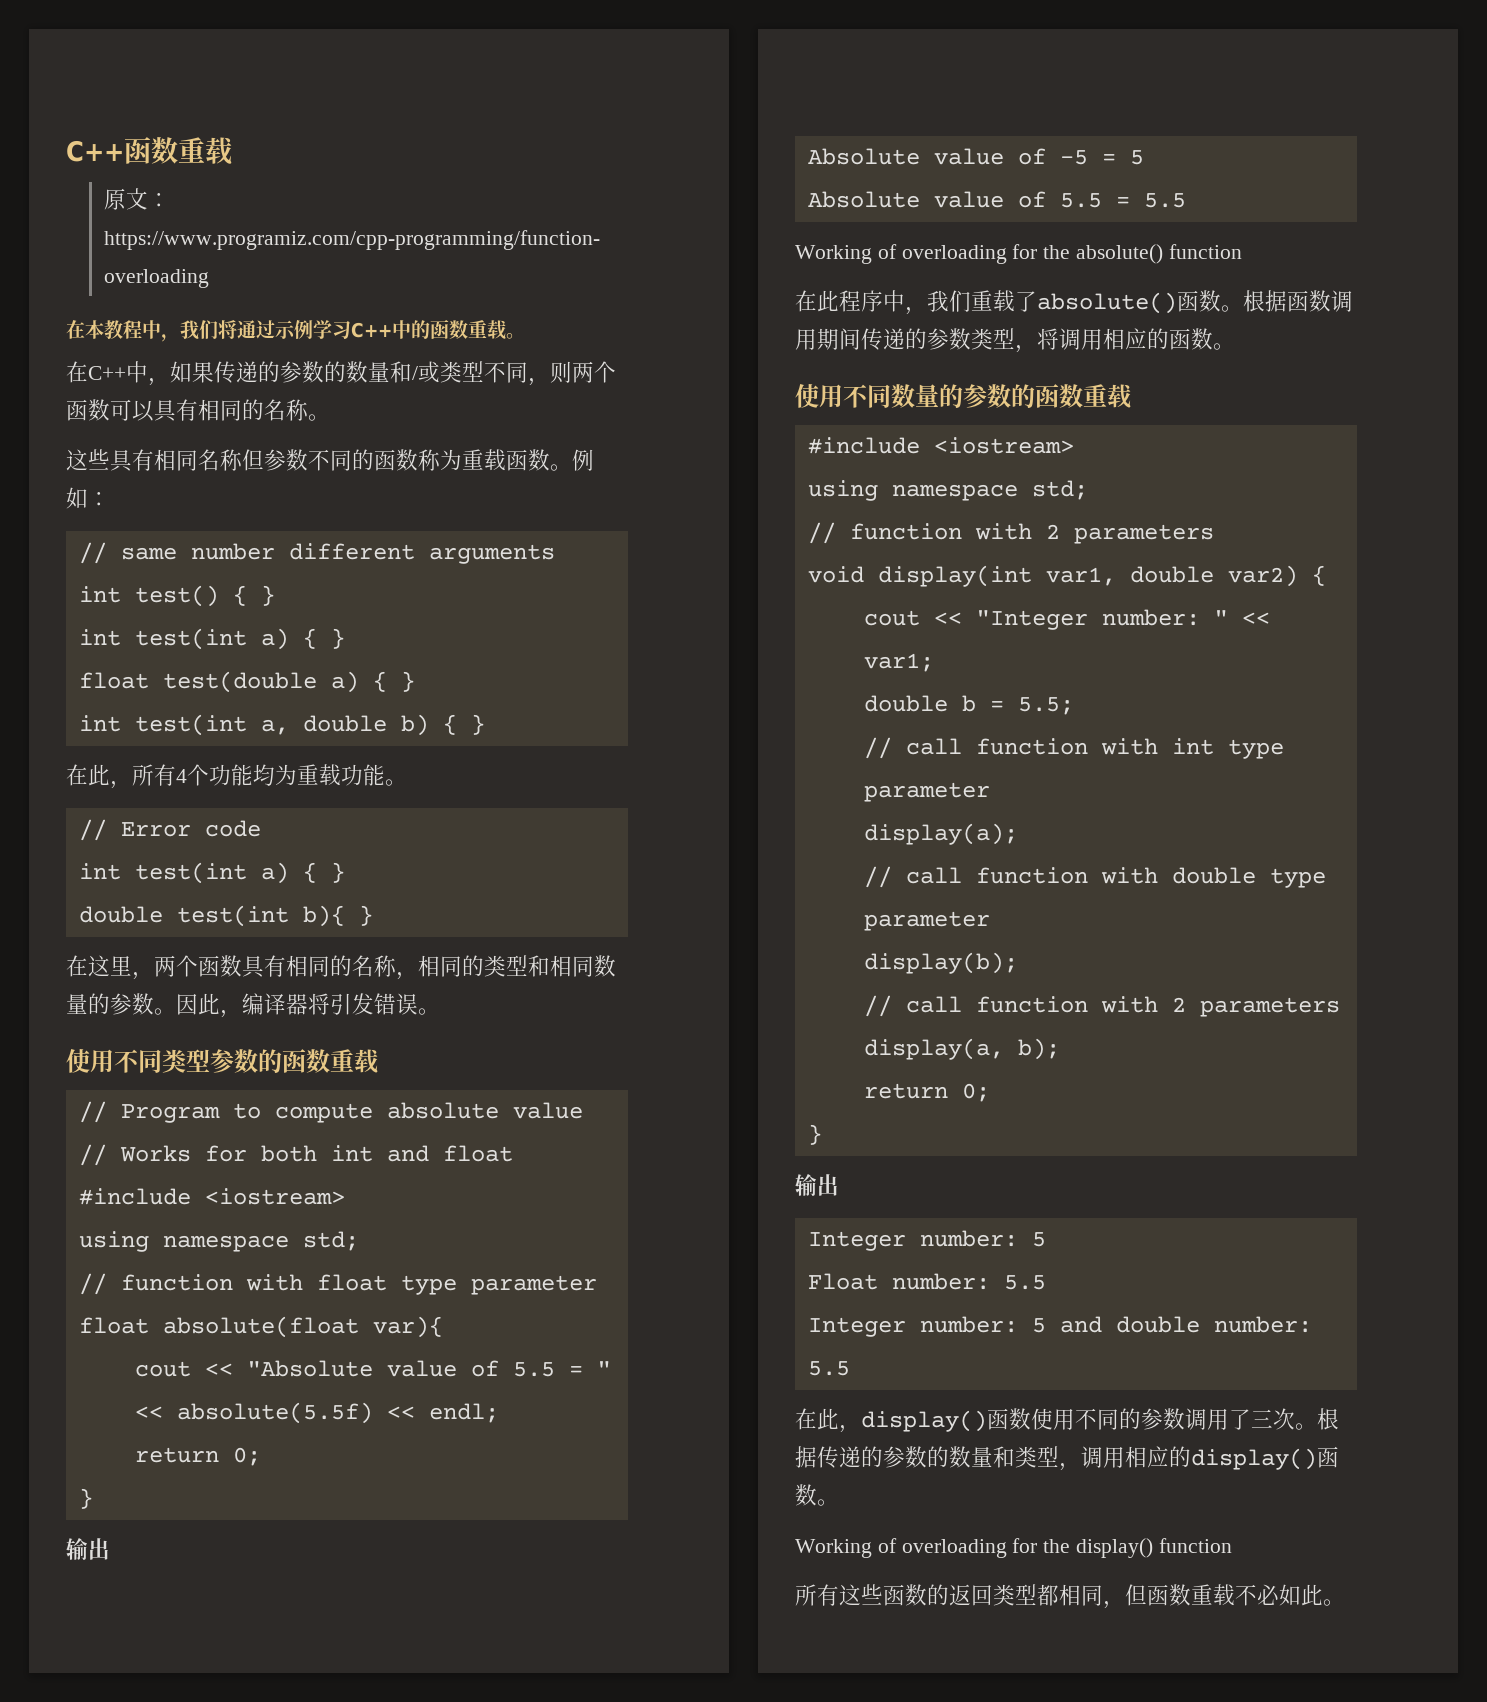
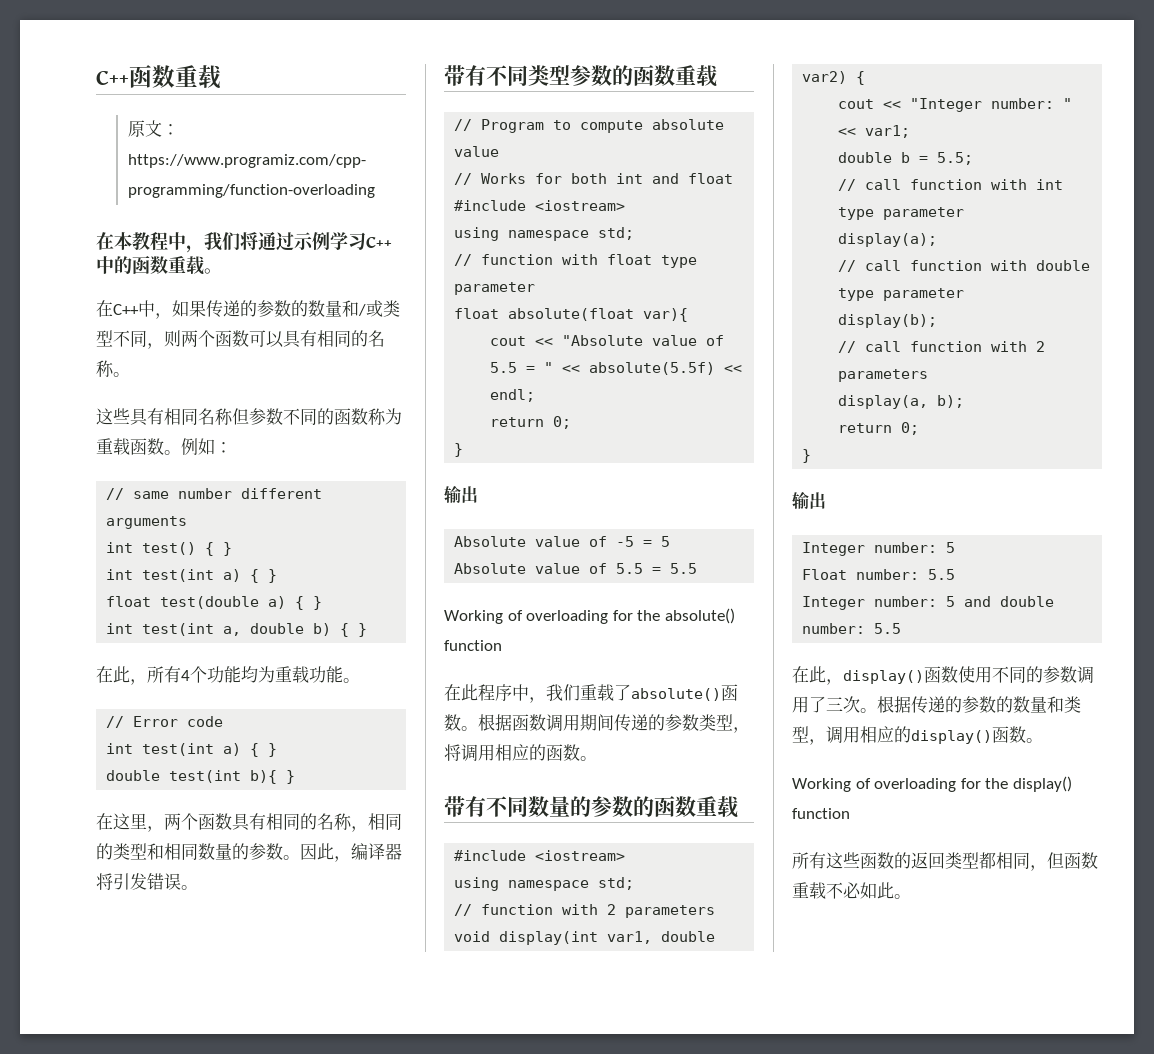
- 使用不同类型参数的函数重载
+ 带有不同类型参数的函数重载
- 使用不同数量的参数的函数重载
+ 带有不同数量的参数的函数重载

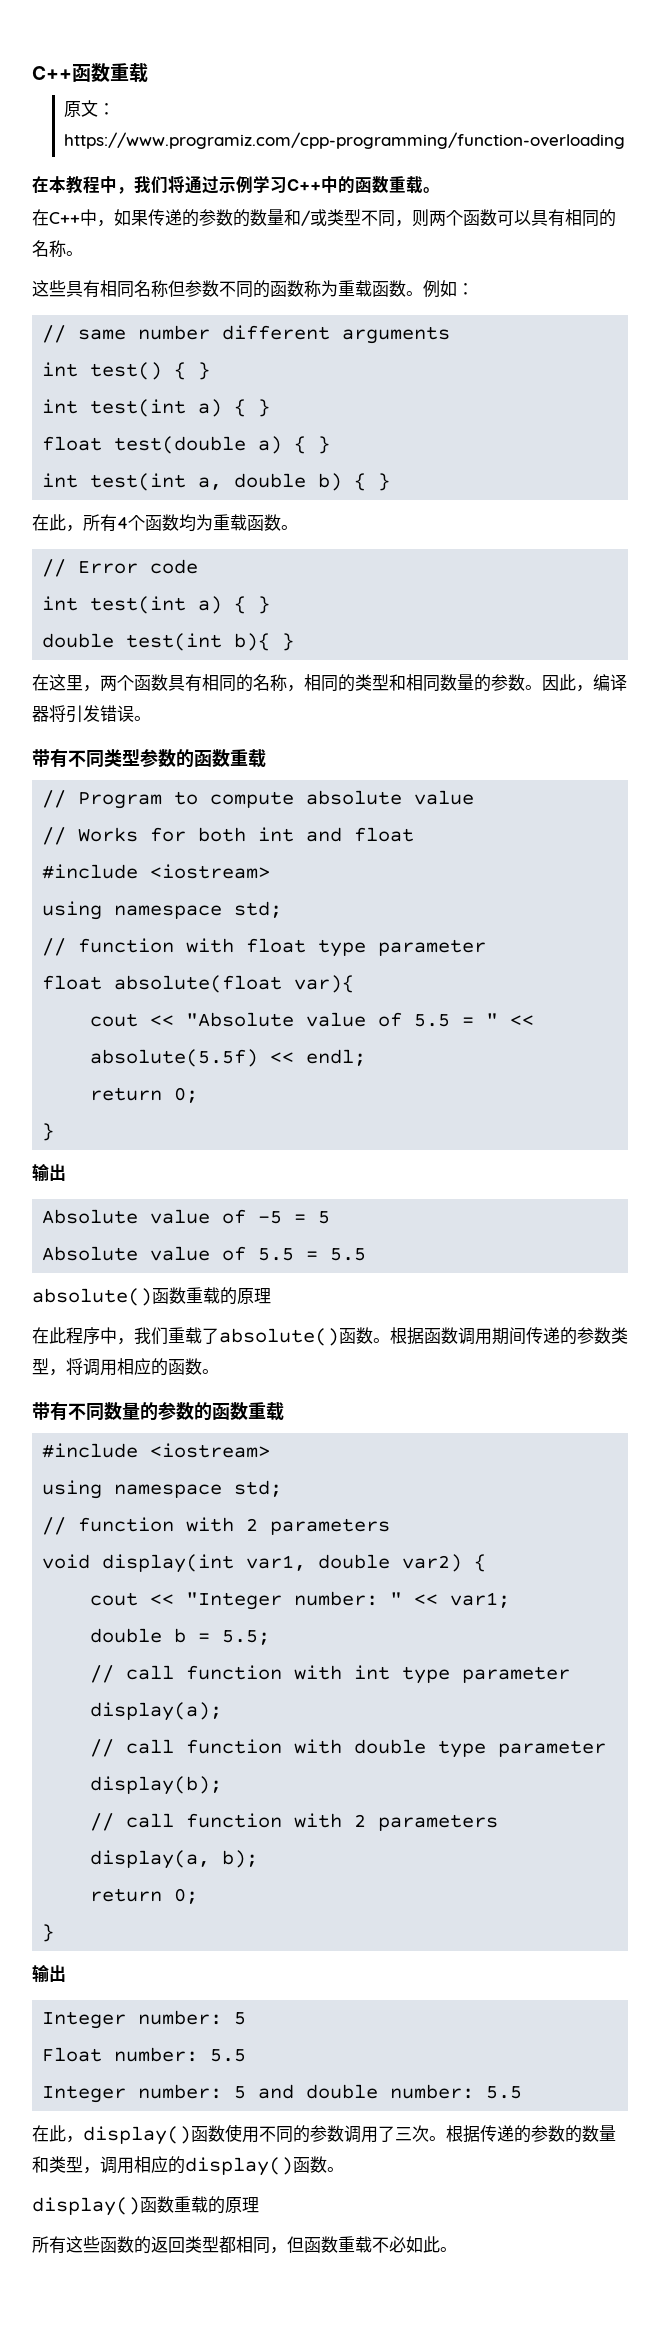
- 在此，所有4个功能均为重载功能。
+ 在此，所有4个函数均为重载函数。
- Working of overloading for the absolute() function
+ absolute()函数重载的原理
- Working of overloading for the display() function
+ display()函数重载的原理

